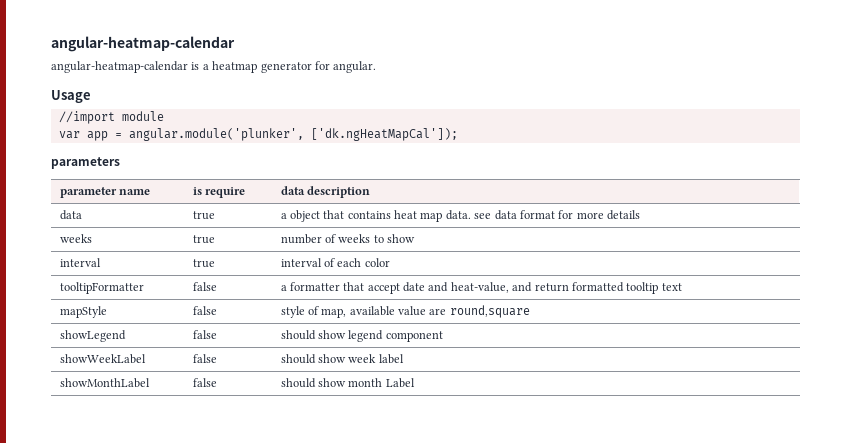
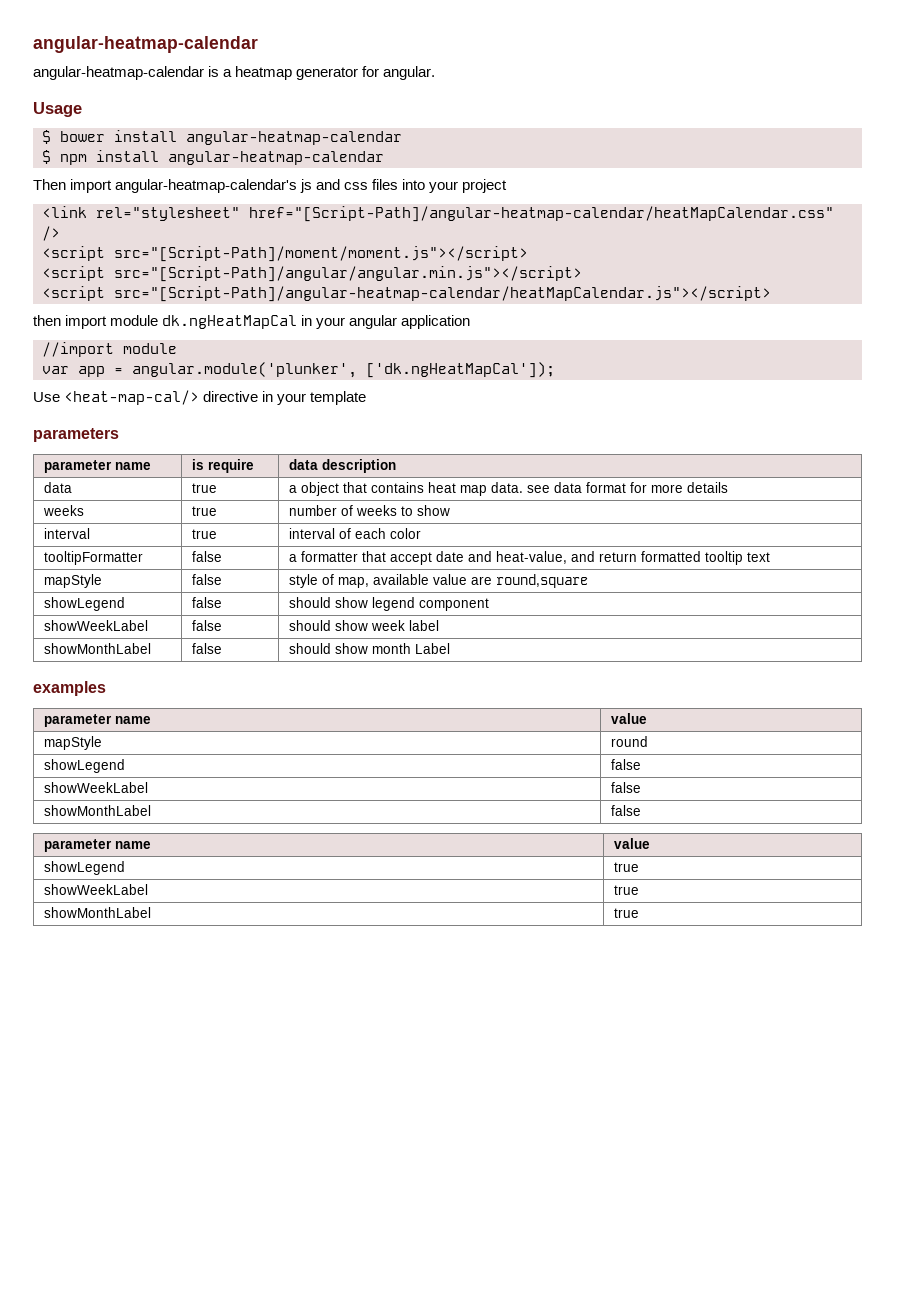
+ $ bower install angular-heatmap-calendar
+ $ npm install angular-heatmap-calendar
+ Then import angular-heatmap-calendar's js and css files into your project
+ <link rel="stylesheet" href="[Script-Path]/angular-heatmap-calendar/heatMapCalendar.css" />
+ <script src="[Script-Path]/moment/moment.js"></script>
+ <script src="[Script-Path]/angular/angular.min.js"></script>
+ <script src="[Script-Path]/angular-heatmap-calendar/heatMapCalendar.js"></script>
+ then import module dk.ngHeatMapCal in your angular application
+ Use <heat-map-cal/> directive in your template
+ examples
+ parameter name | value
+ mapStyle | round
+ showLegend | false
+ showWeekLabel | false
+ showMonthLabel | false
+ parameter name | value
+ showLegend | true
+ showWeekLabel | true
+ showMonthLabel | true

